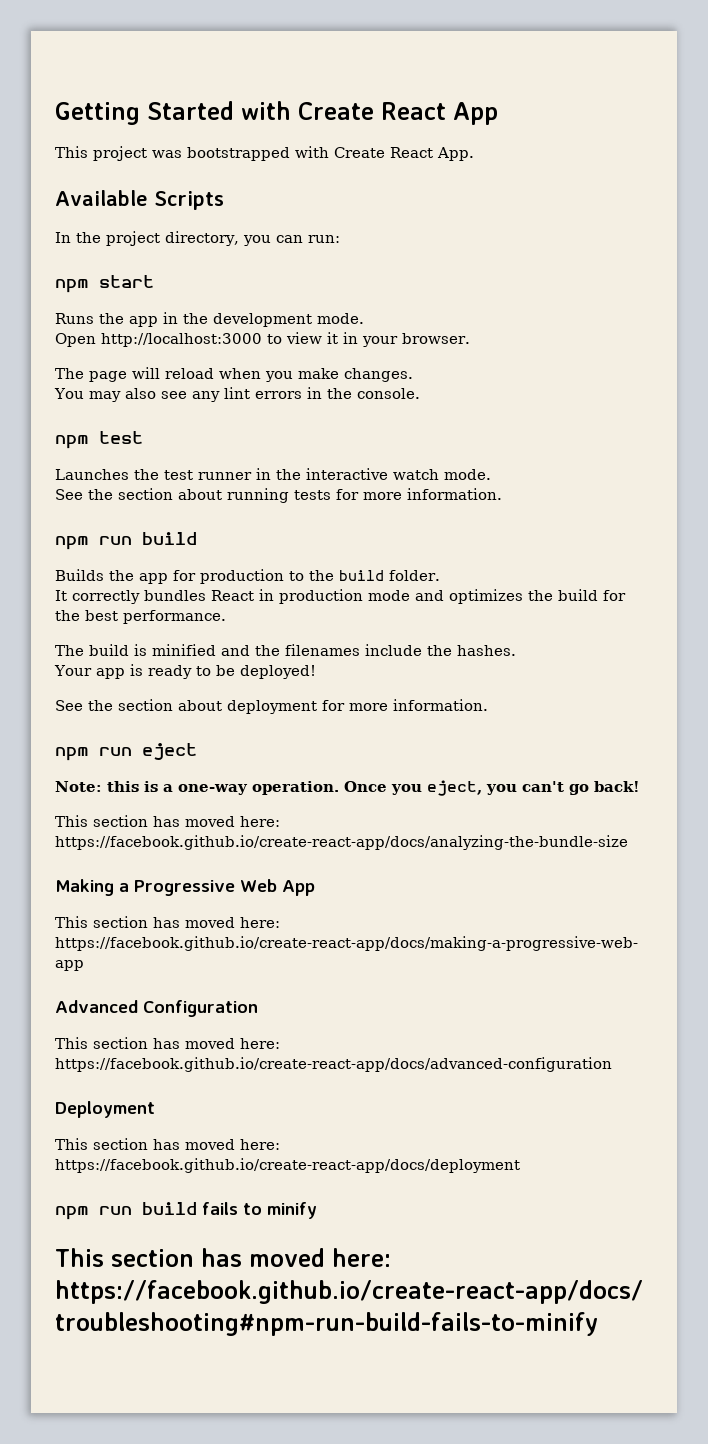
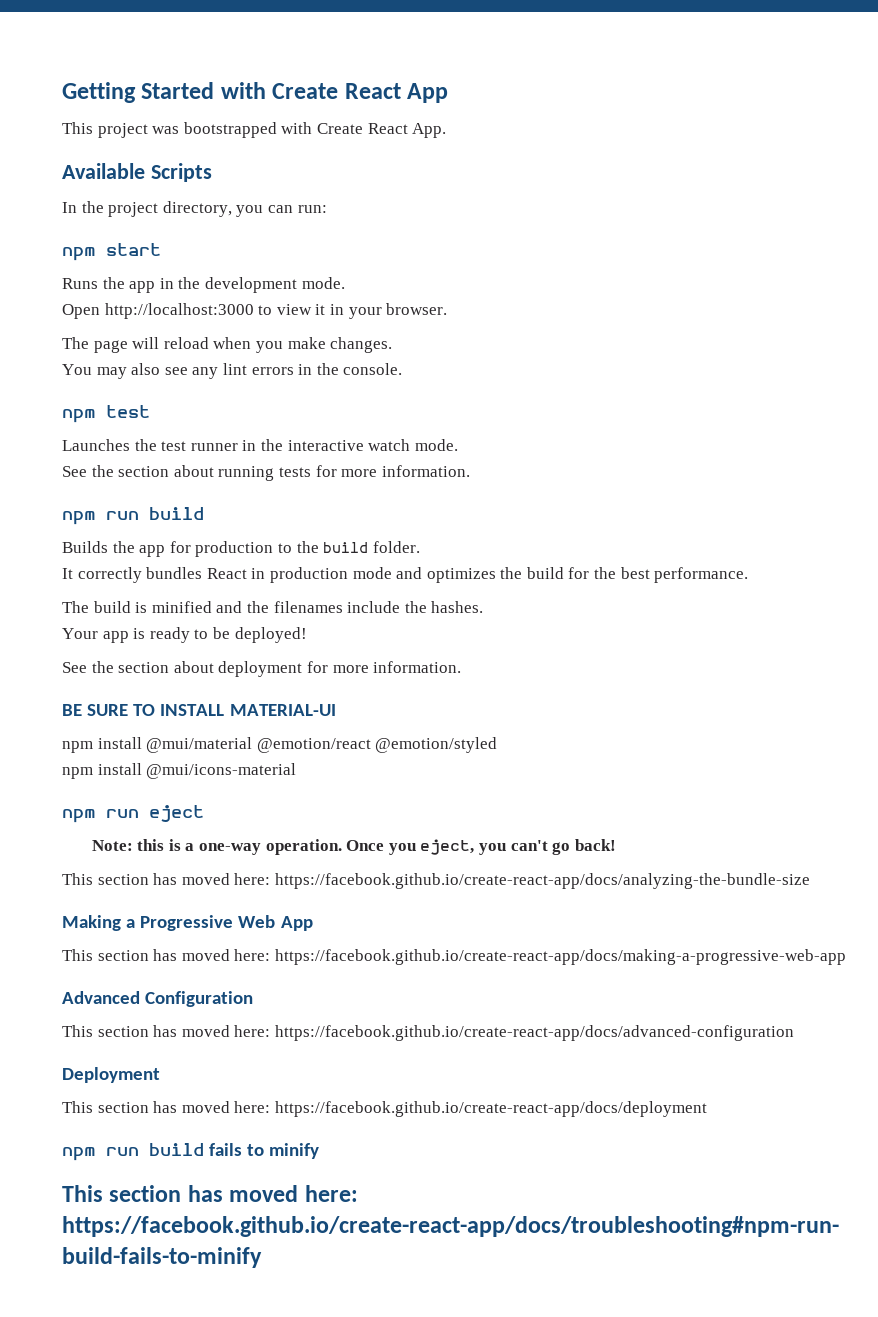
+ BE SURE TO INSTALL MATERIAL-UI
+ npm install @mui/material @emotion/react @emotion/styled
+ npm install @mui/icons-material

